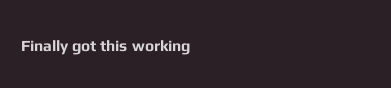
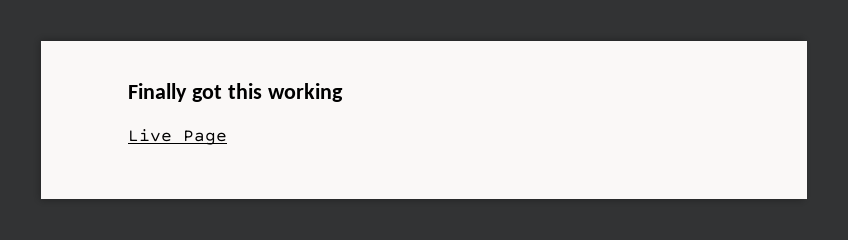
+ Live Page

